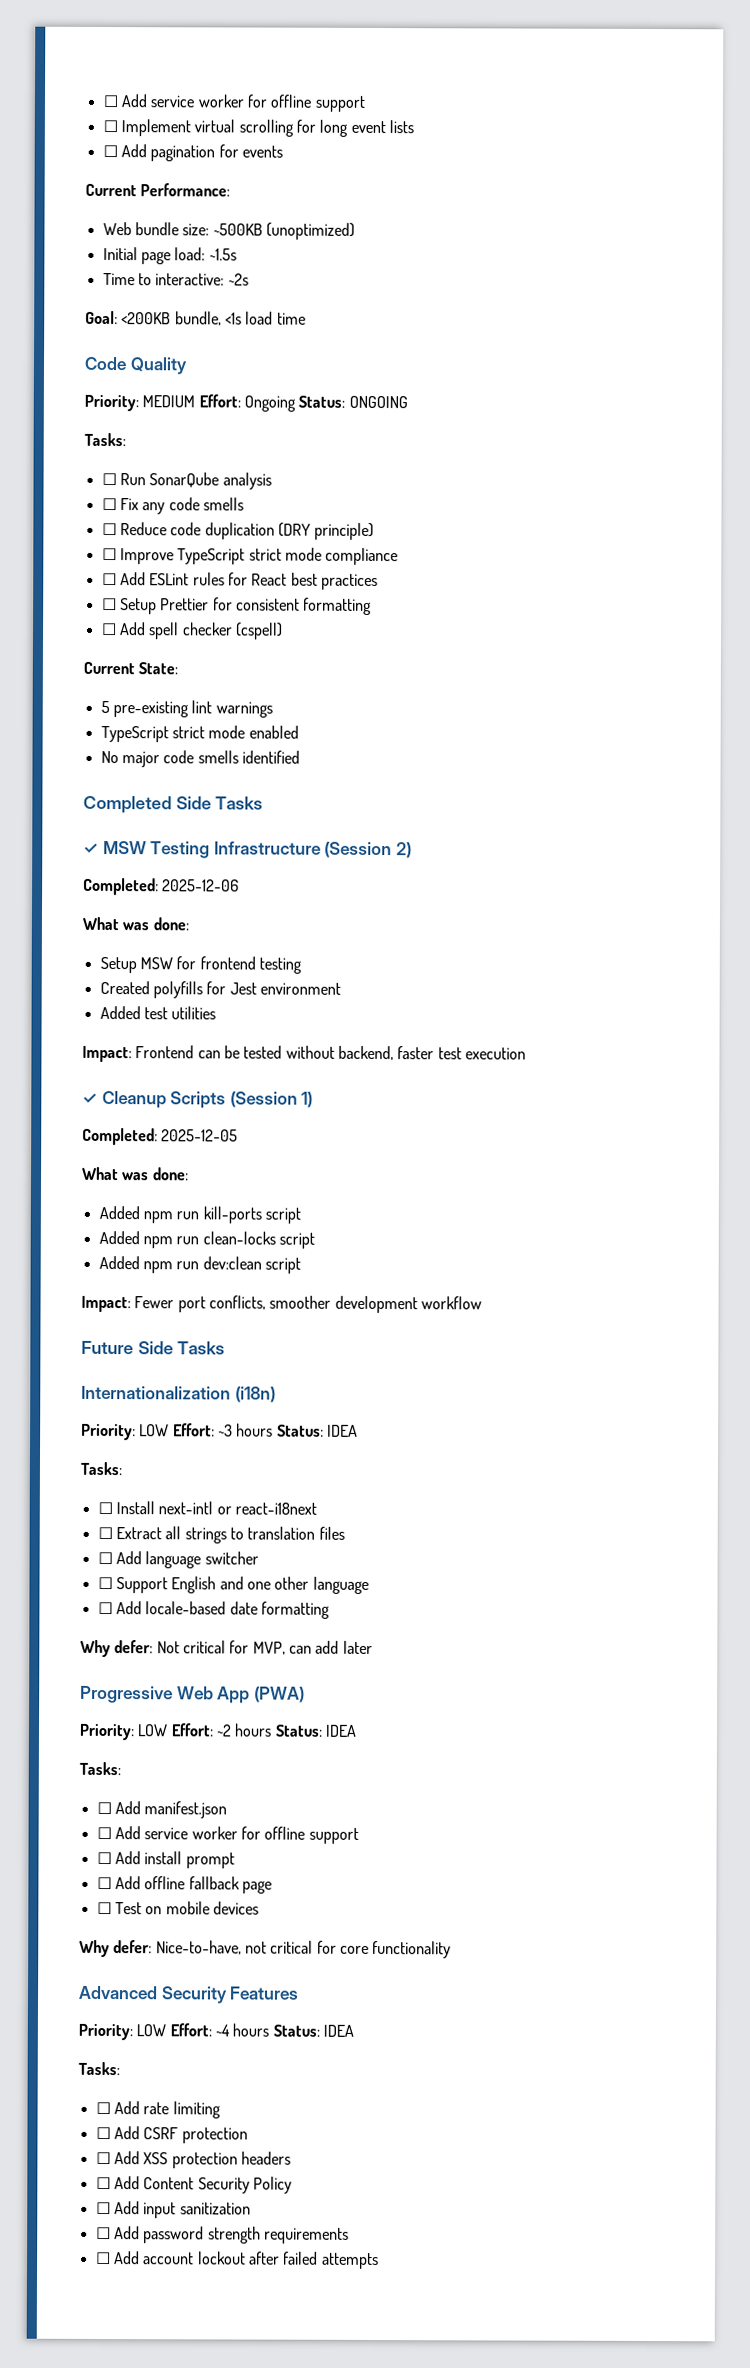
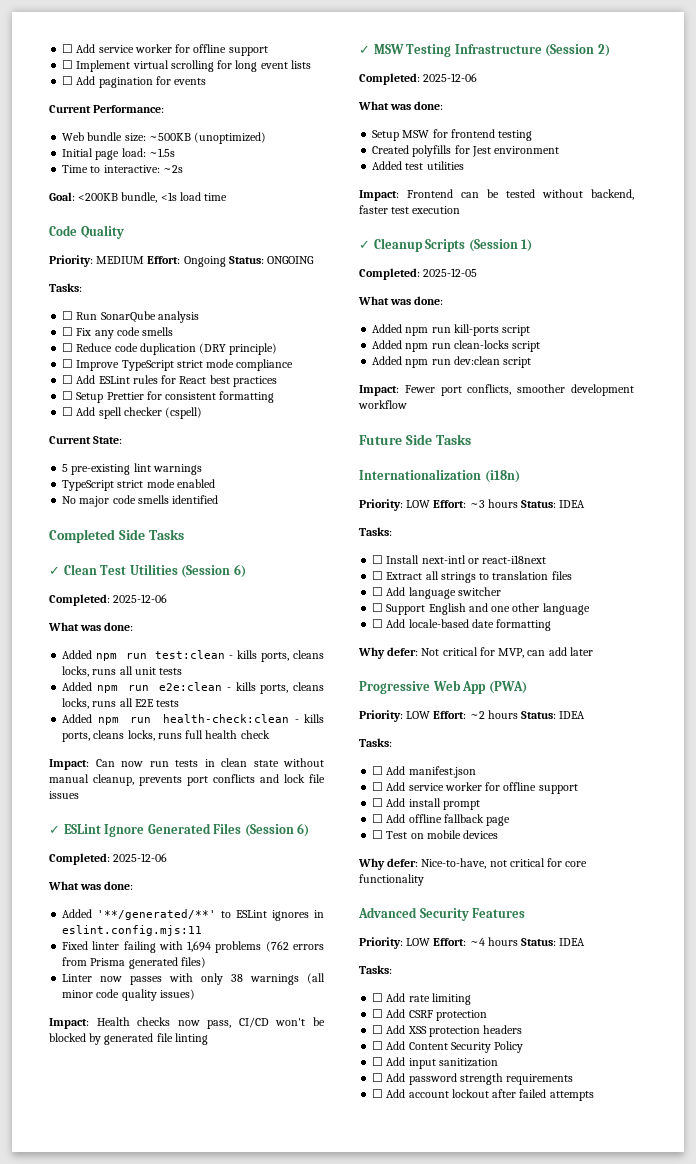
+ ✓ Clean Test Utilities (Session 6)
+ Completed: 2025-12-06
+ What was done:
+ Added npm run test:clean - kills ports, cleans locks, runs all unit tests
+ Added npm run e2e:clean - kills ports, cleans locks, runs all E2E tests
+ Added npm run health-check:clean - kills ports, cleans locks, runs full health check
+ Impact: Can now run tests in clean state without manual cleanup, prevents port conflicts and lock file issues
+ ✓ ESLint Ignore Generated Files (Session 6)
+ Completed: 2025-12-06
+ What was done:
+ Added '**/generated/**' to ESLint ignores in eslint.config.mjs:11
+ Fixed linter failing with 1,694 problems (762 errors from Prisma generated files)
+ Linter now passes with only 38 warnings (all minor code quality issues)
+ Impact: Health checks now pass, CI/CD won't be blocked by generated file linting

